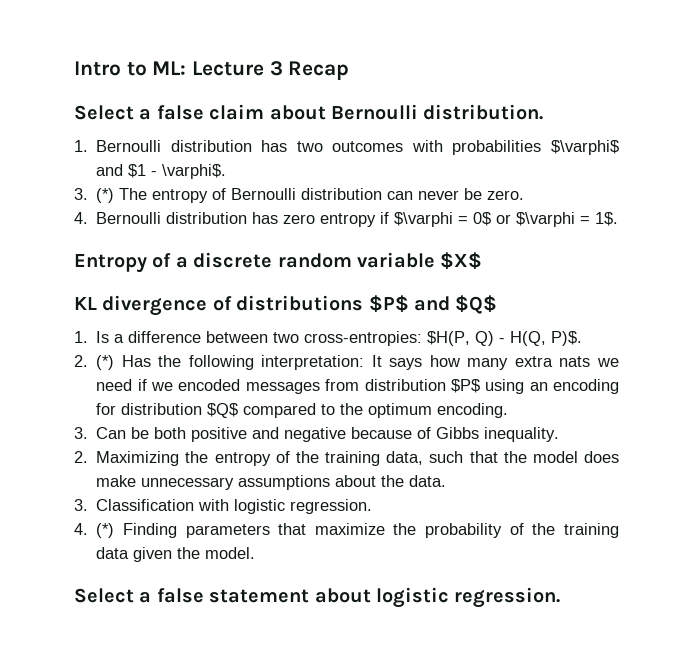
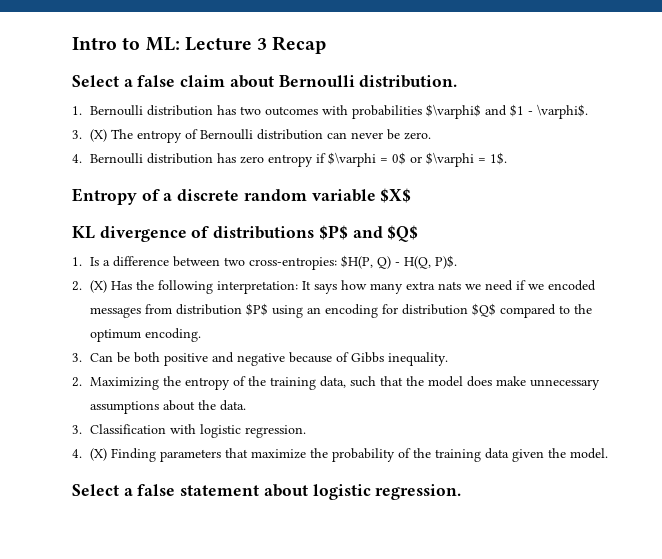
- 3. (*) The entropy of Bernoulli distribution can never be zero.
+ 3. (X) The entropy of Bernoulli distribution can never be zero.
- 2. (*) Has the following interpretation: It says how many extra nats we need if we encoded messages from distribution $P$ using an encoding for distribution $Q$ compared to the optimum encoding.
+ 2. (X) Has the following interpretation: It says how many extra nats we need if we encoded messages from distribution $P$ using an encoding for distribution $Q$ compared to the optimum encoding.
- 4. (*) Finding parameters that maximize the probability of the training data given the model.
+ 4. (X) Finding parameters that maximize the probability of the training data given the model.

